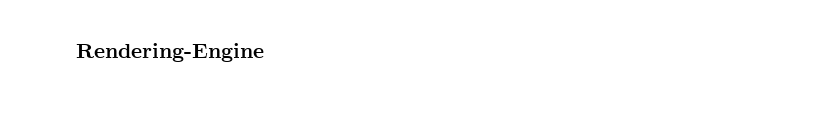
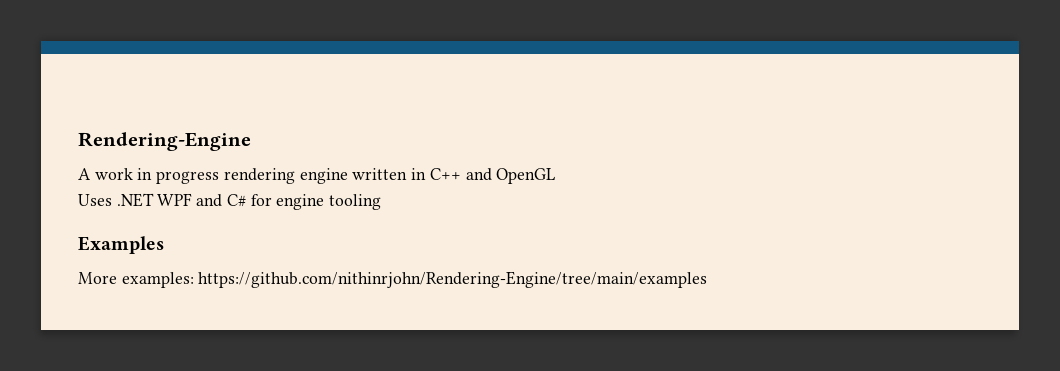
+ A work in progress rendering engine written in C++ and OpenGL
+ Uses .NET WPF and C# for engine tooling
+ Examples
+ More examples: https://github.com/nithinrjohn/Rendering-Engine/tree/main/examples

